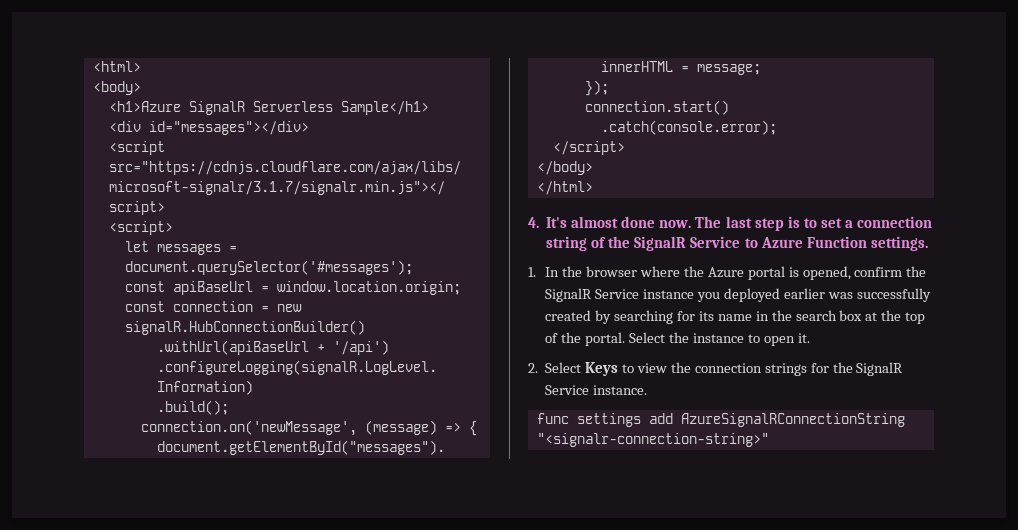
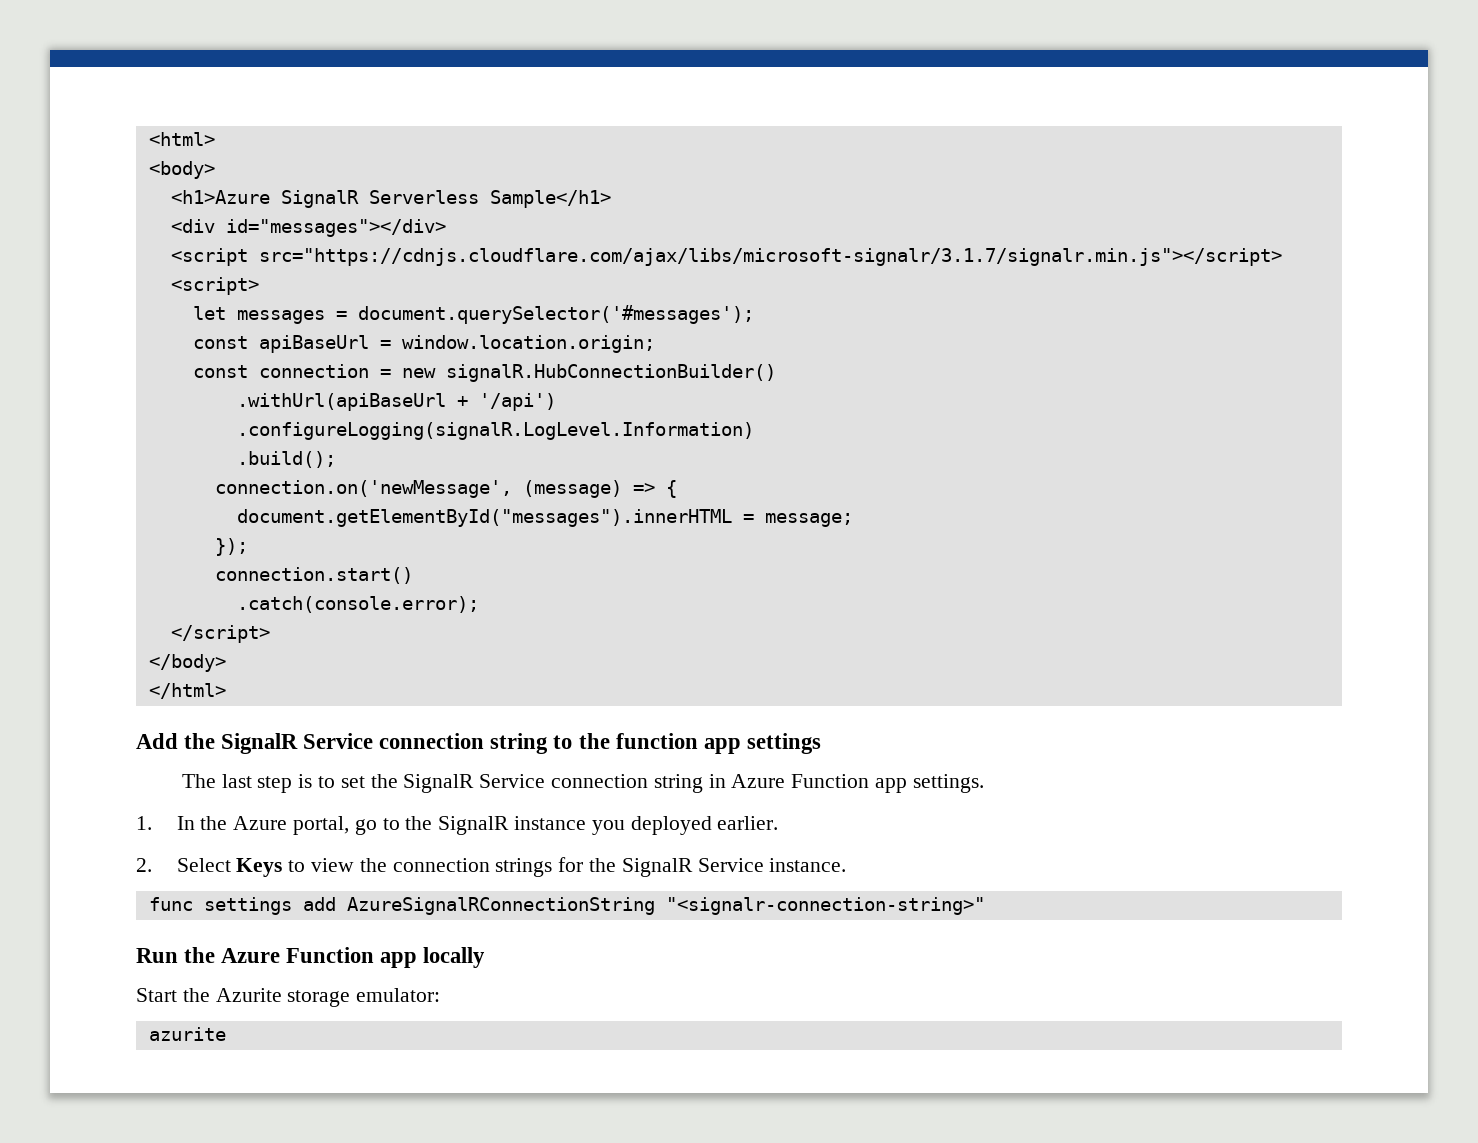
- 4. It's almost done now. The last step is to set a connection string of the SignalR Service to Azure Function settings.
+ Add the SignalR Service connection string to the function app settings
+ The last step is to set the SignalR Service connection string in Azure Function app settings.
- 1. In the browser where the Azure portal is opened, confirm the SignalR Service instance you deployed earlier was successfully created by searching for its name in the search box at the top of the portal. Select the instance to open it.
+ 1. In the Azure portal, go to the SignalR instance you deployed earlier.
+ Run the Azure Function app locally
+ Start the Azurite storage emulator:
+ azurite

